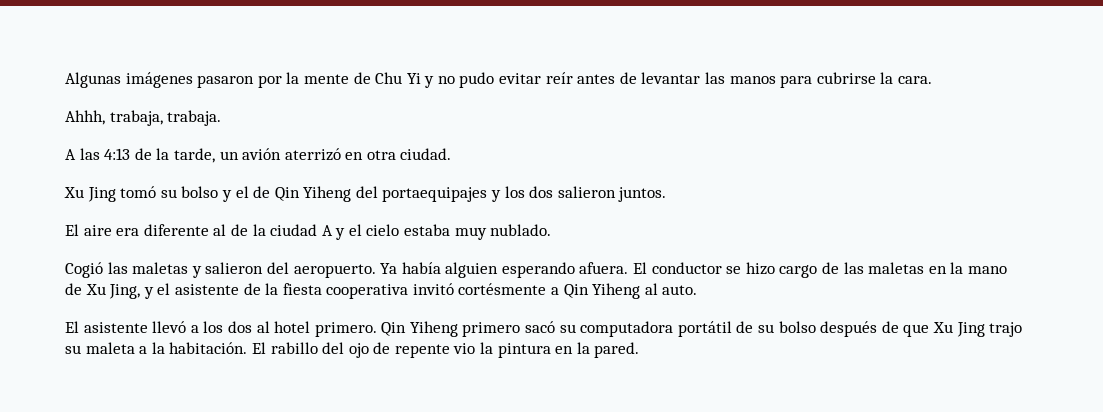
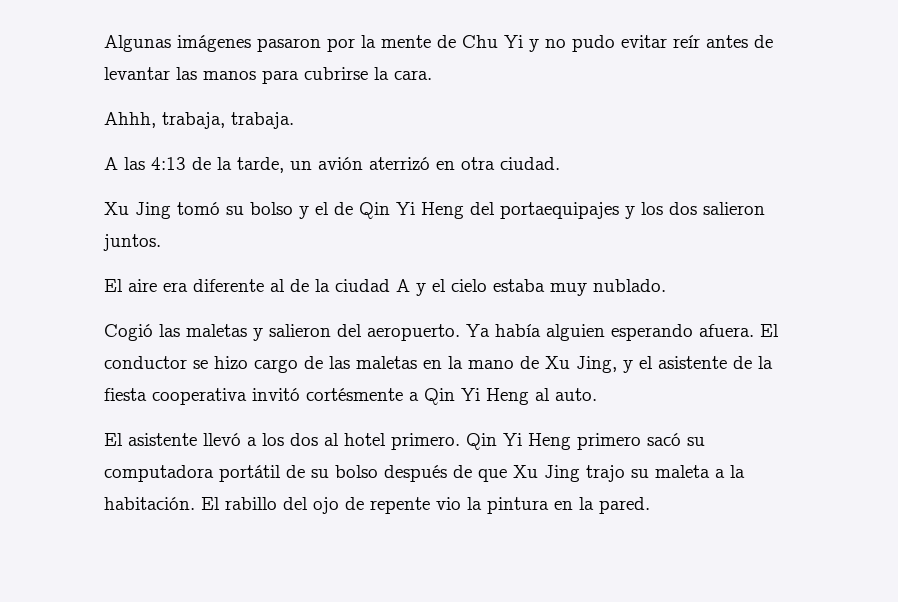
- Xu Jing tomó su bolso y el de Qin Yiheng del portaequipajes y los dos salieron juntos.
+ Xu Jing tomó su bolso y el de Qin Yi Heng del portaequipajes y los dos salieron juntos.
- El conductor se hizo cargo de las maletas en la mano de Xu Jing, y el asistente de la fiesta cooperativa invitó cortésmente a Qin Yiheng al auto.
+ El conductor se hizo cargo de las maletas en la mano de Xu Jing, y el asistente de la fiesta cooperativa invitó cortésmente a Qin Yi Heng al auto.
- Qin Yiheng primero sacó su computadora portátil de su bolso después de que Xu Jing trajo su maleta a la habitación.
+ Qin Yi Heng primero sacó su computadora portátil de su bolso después de que Xu Jing trajo su maleta a la habitación.

